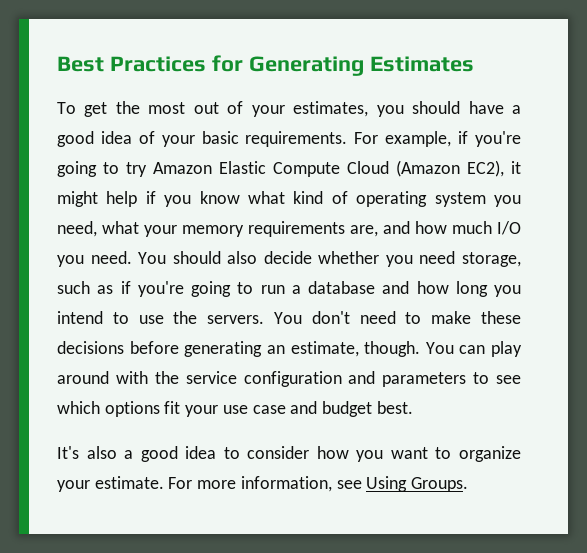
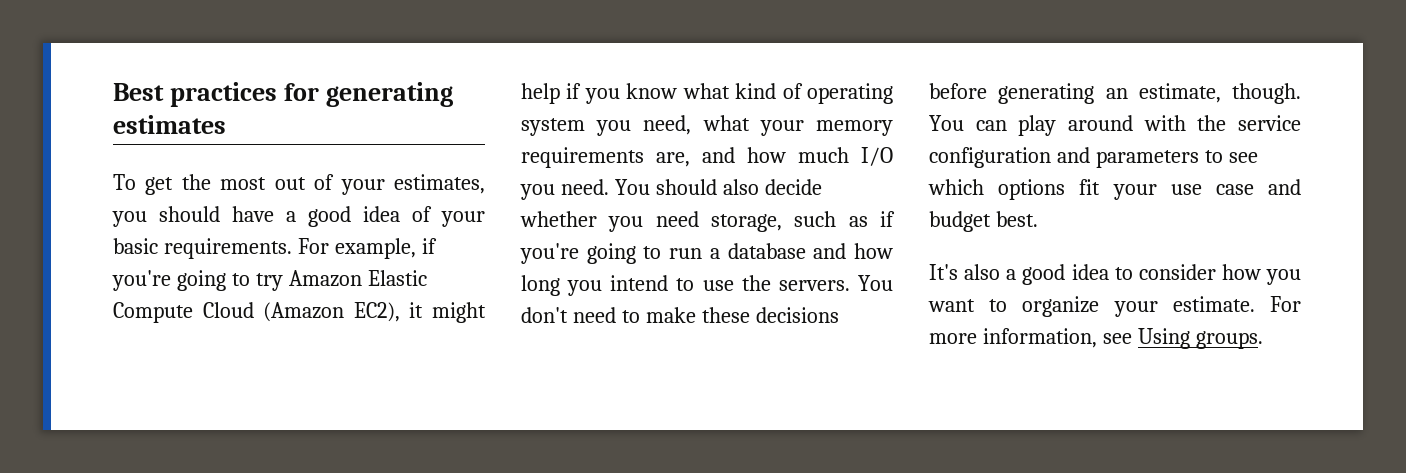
- Best Practices for Generating Estimates
+ Best practices for generating estimates
- For more information, see Using Groups.
+ For more information, see Using groups.

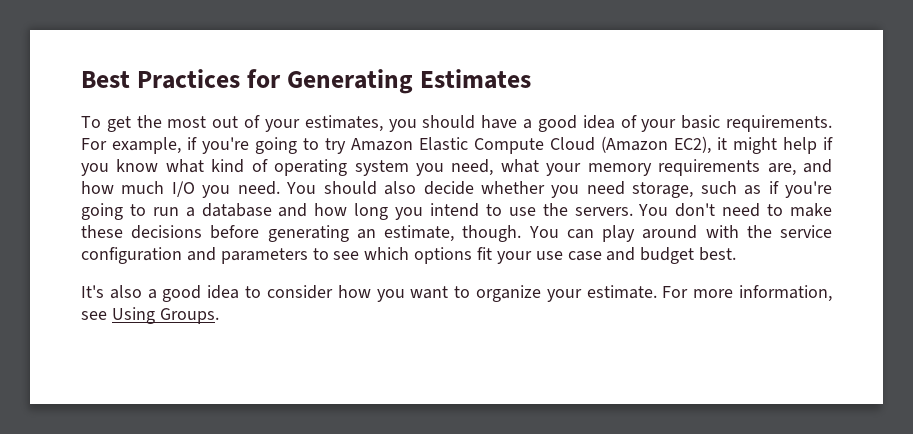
- Best practices for generating estimates
+ Best Practices for Generating Estimates
- For more information, see Using groups.
+ For more information, see Using Groups.

